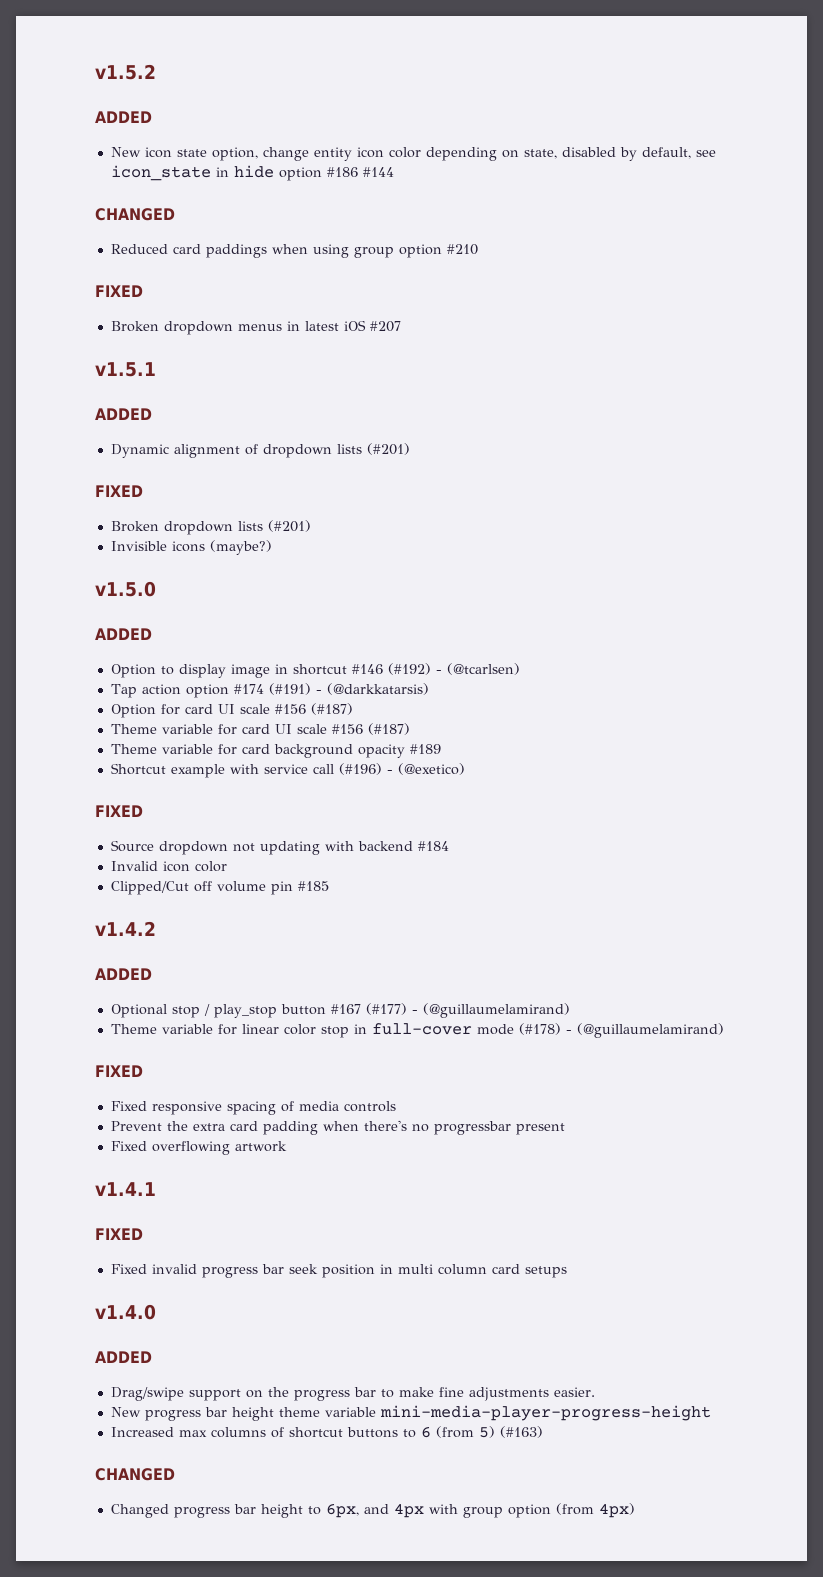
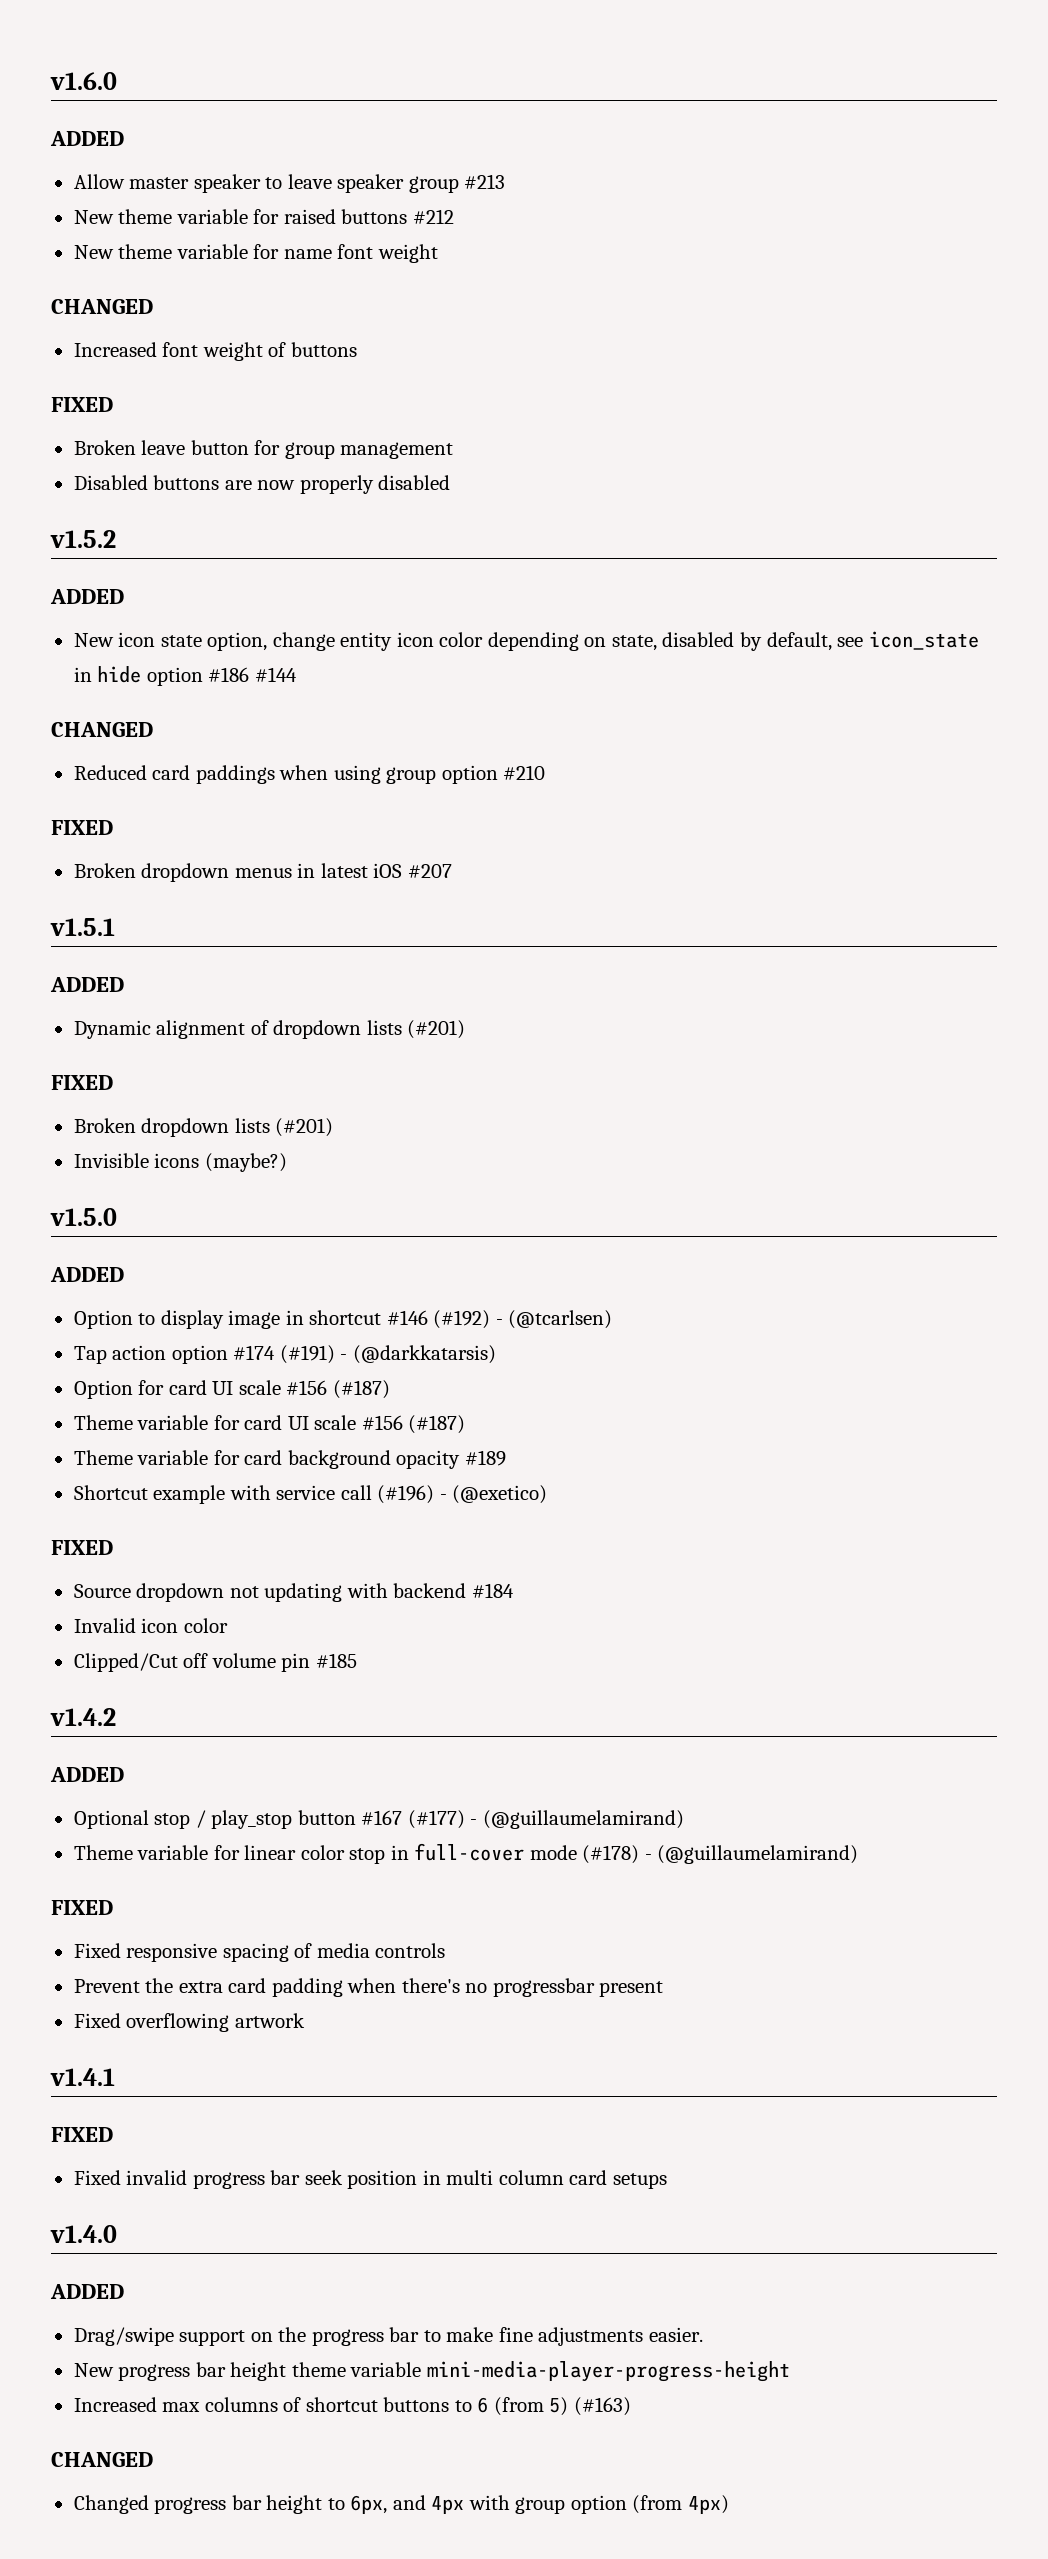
+ v1.6.0
+ ADDED
+ Allow master speaker to leave speaker group #213
+ New theme variable for raised buttons #212
+ New theme variable for name font weight
+ CHANGED
+ Increased font weight of buttons
+ FIXED
+ Broken leave button for group management
+ Disabled buttons are now properly disabled

